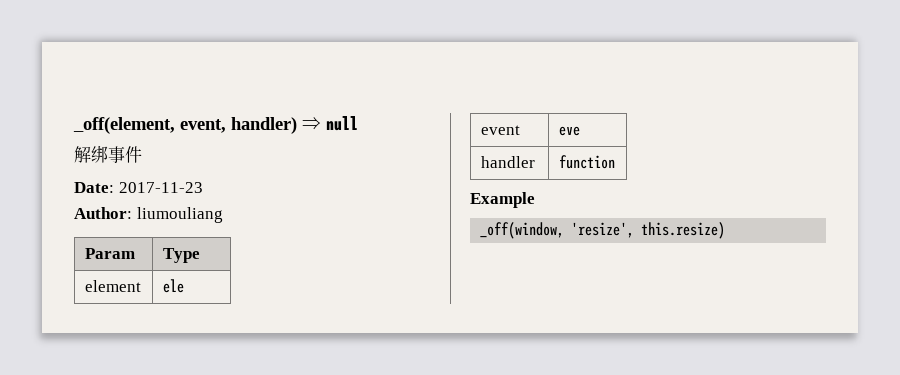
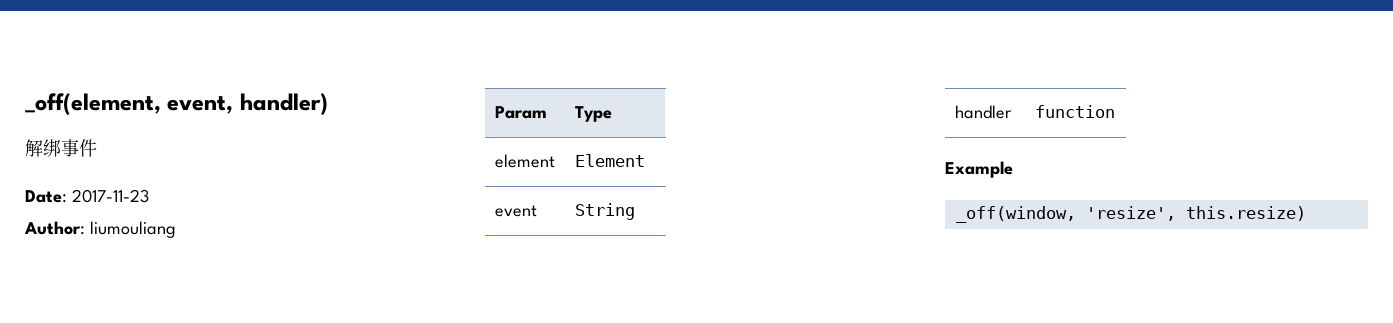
- _off(element, event, handler) ⇒ null
+ _off(element, event, handler)
- element | ele
+ element | Element
- event | eve
+ event | String

